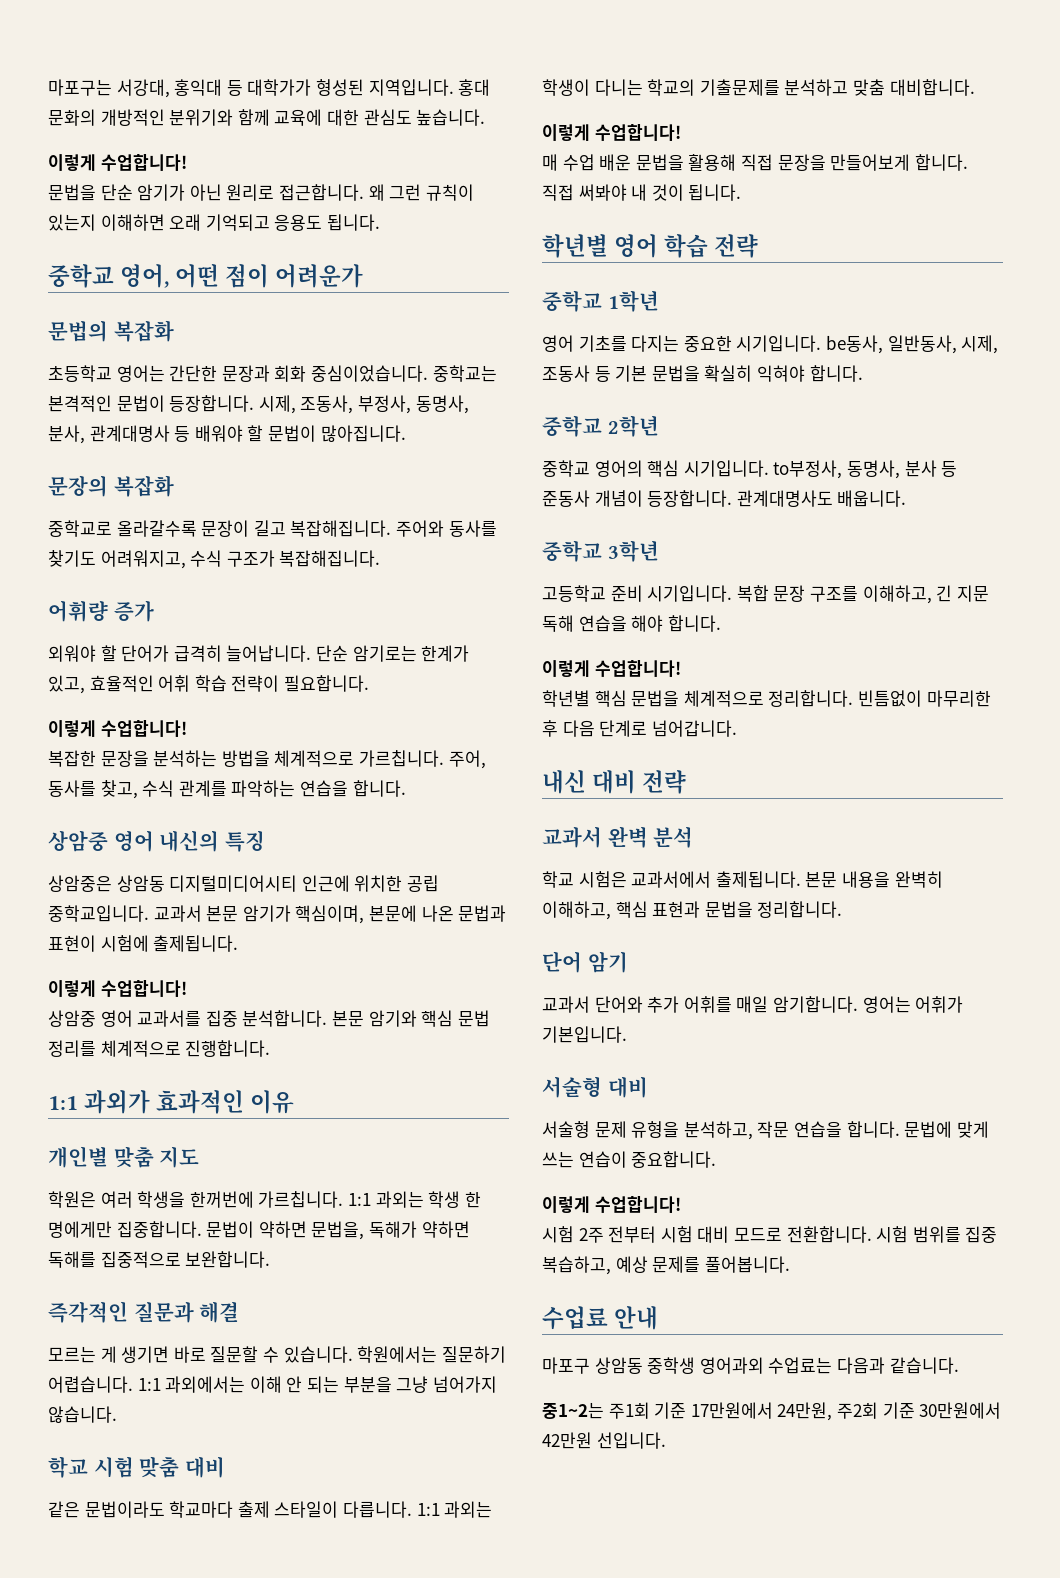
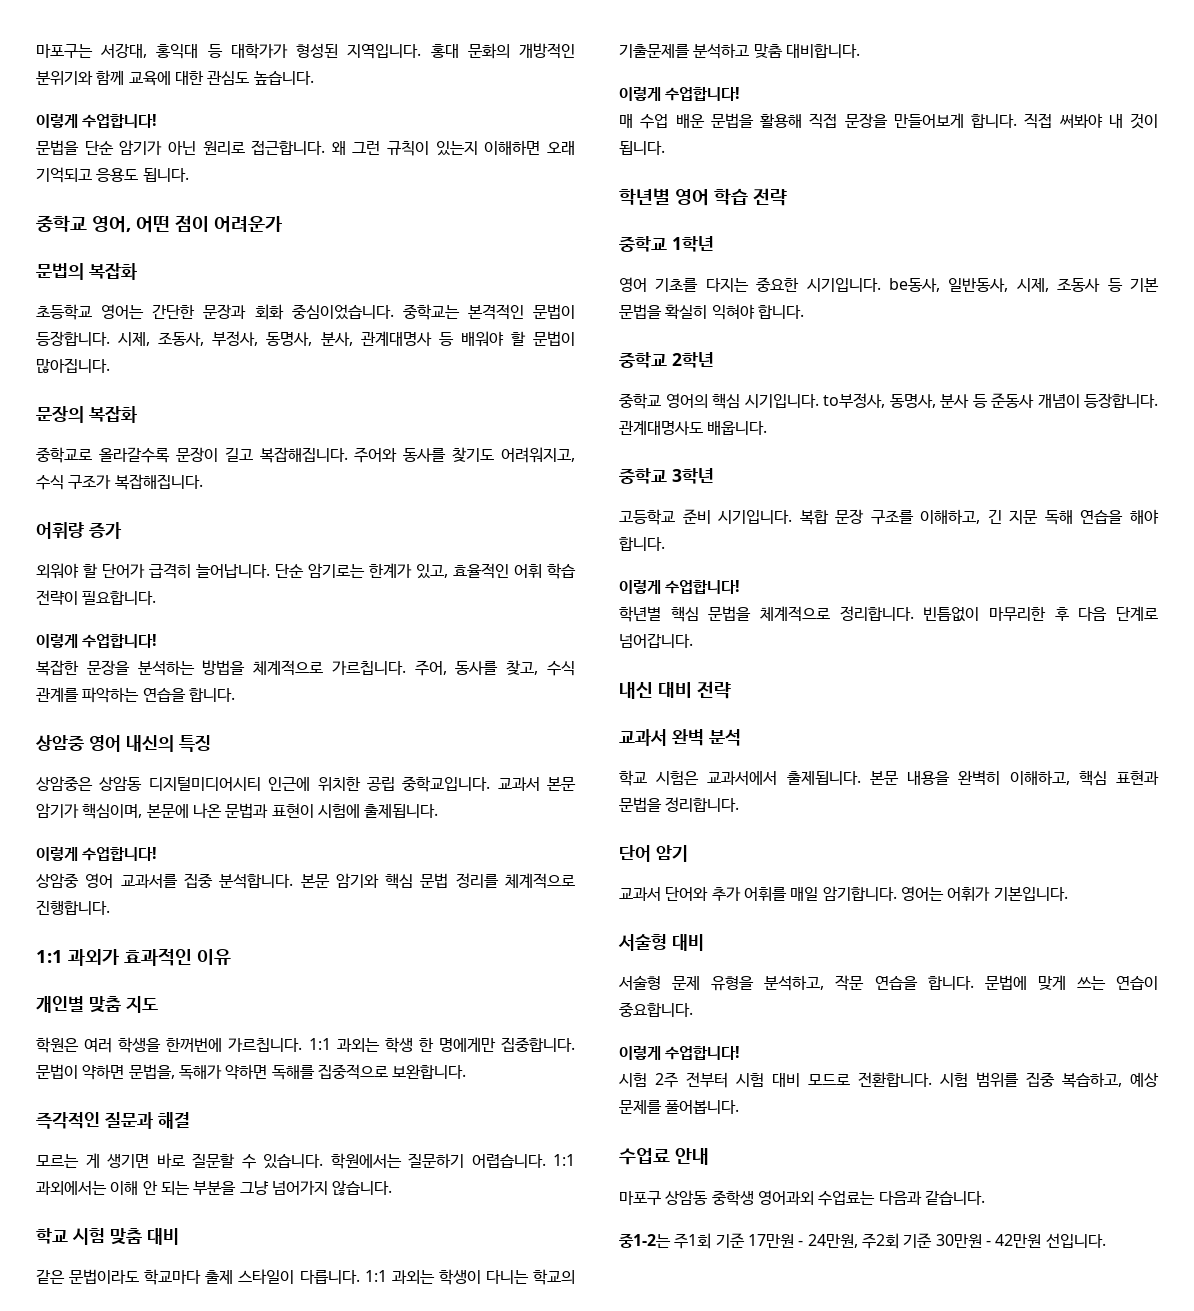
- 중1~2는 주1회 기준 17만원에서 24만원, 주2회 기준 30만원에서 42만원 선입니다.
+ 중1-2는 주1회 기준 17만원 - 24만원, 주2회 기준 30만원 - 42만원 선입니다.

